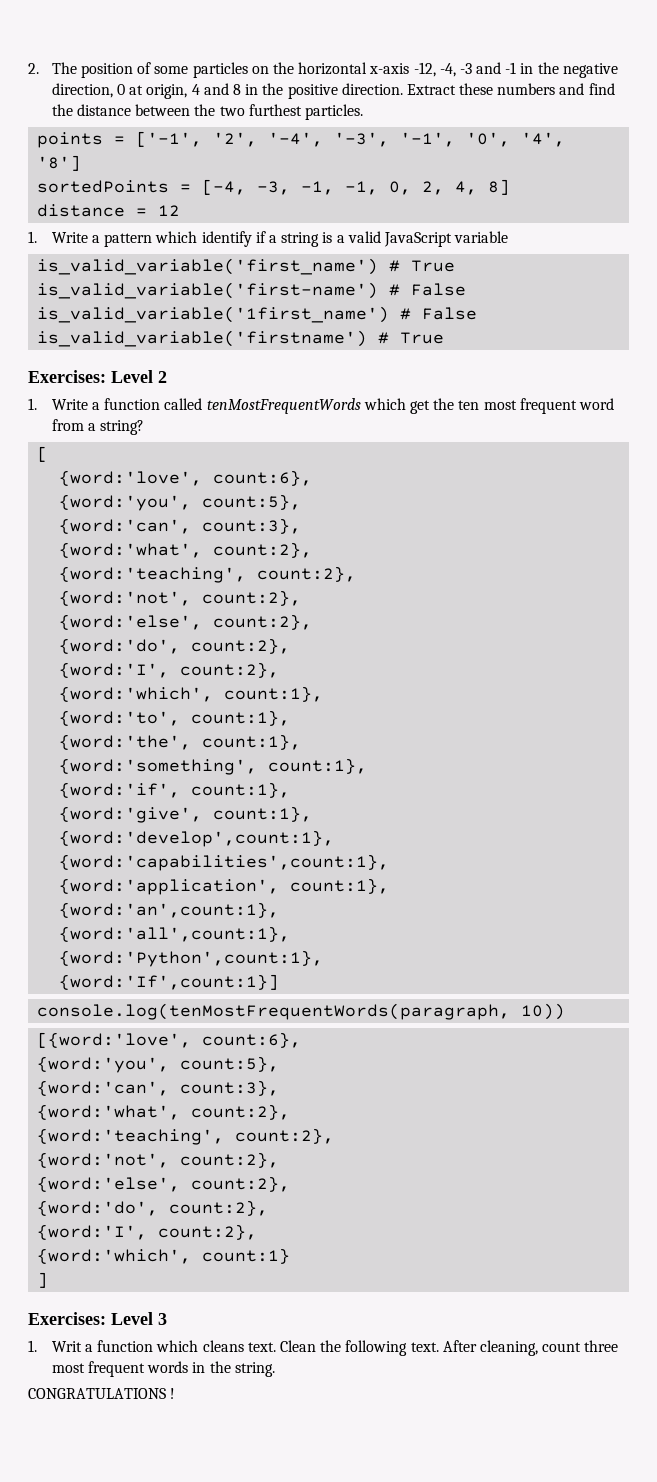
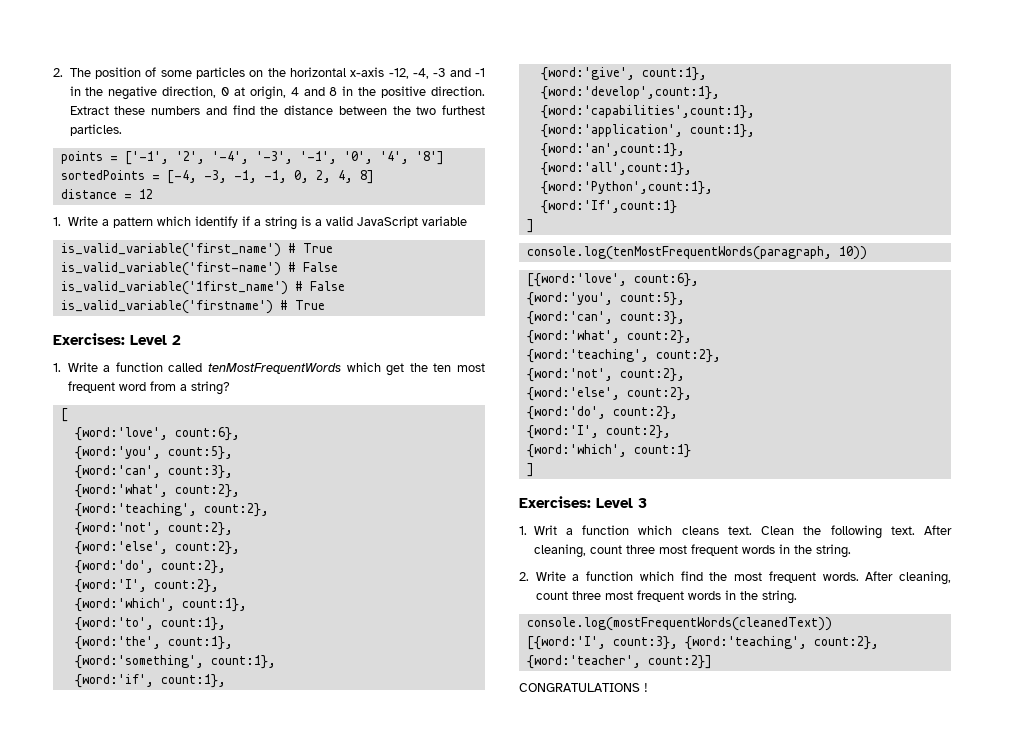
- {word:'If',count:1}]
+ {word:'If',count:1}
+ ]
+ 2. Write a function which find the most frequent words. After cleaning, count three most frequent words in the string.
+ console.log(mostFrequentWords(cleanedText))
+ [{word:'I', count:3}, {word:'teaching', count:2}, {word:'teacher', count:2}]

